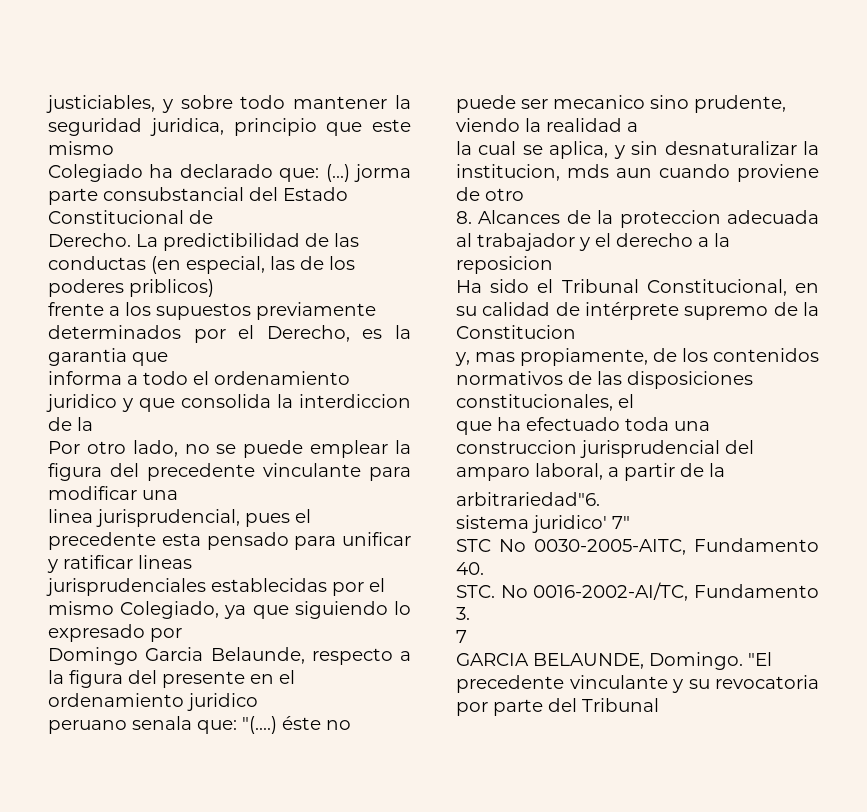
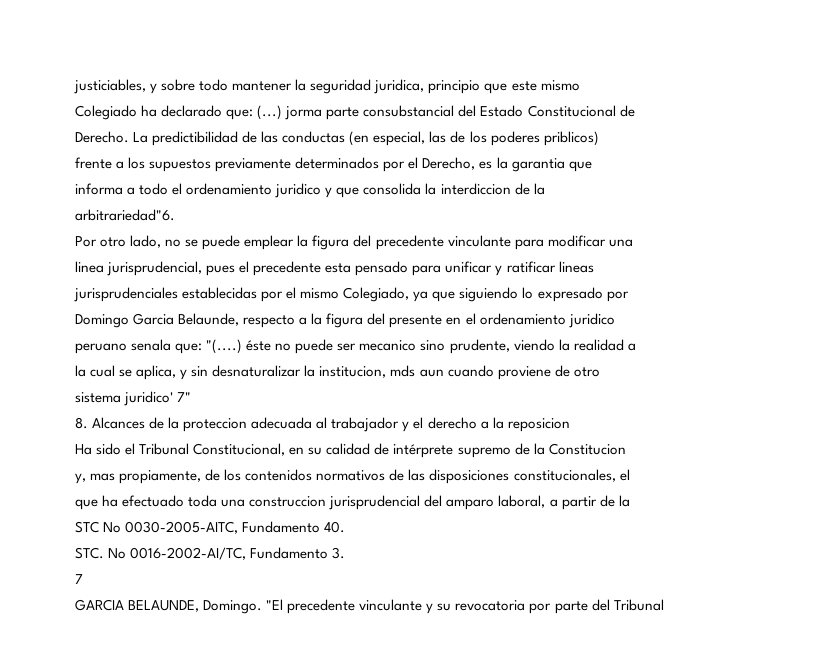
+ arbitrariedad"6.
+ sistema juridico' 7"
- arbitrariedad"6.
- sistema juridico' 7"

